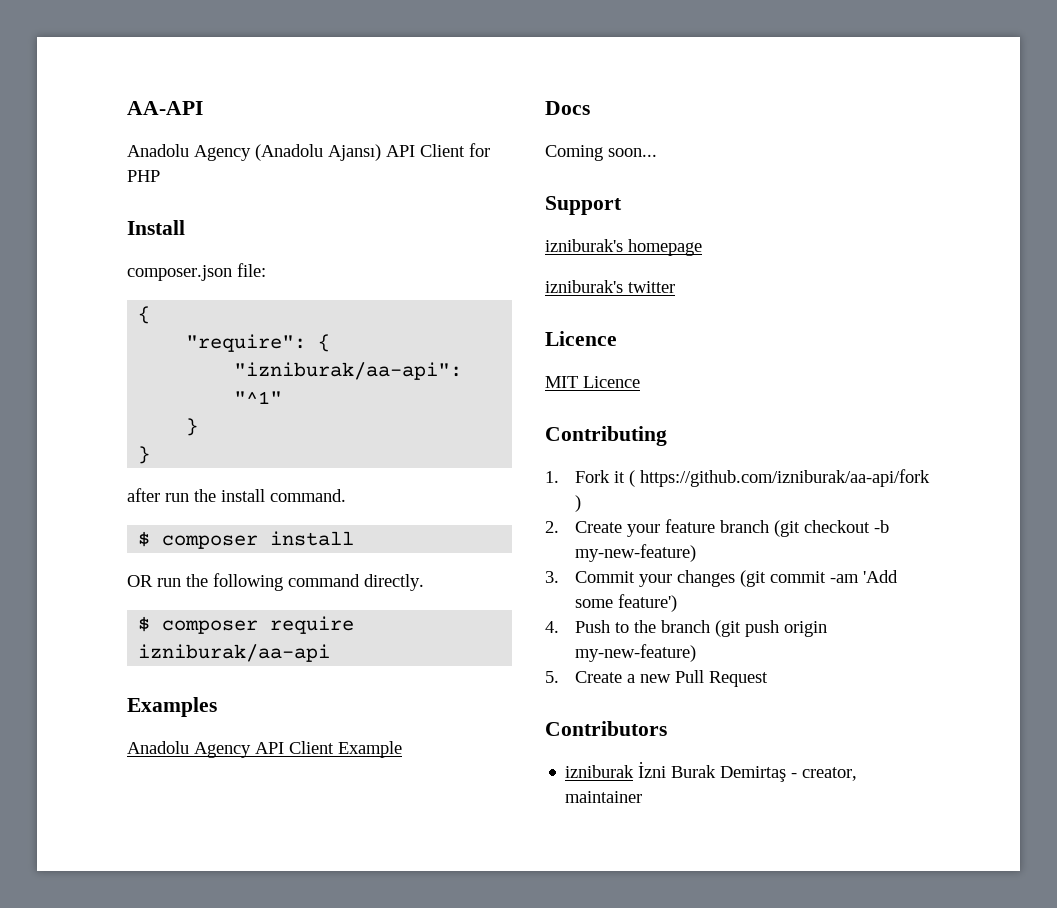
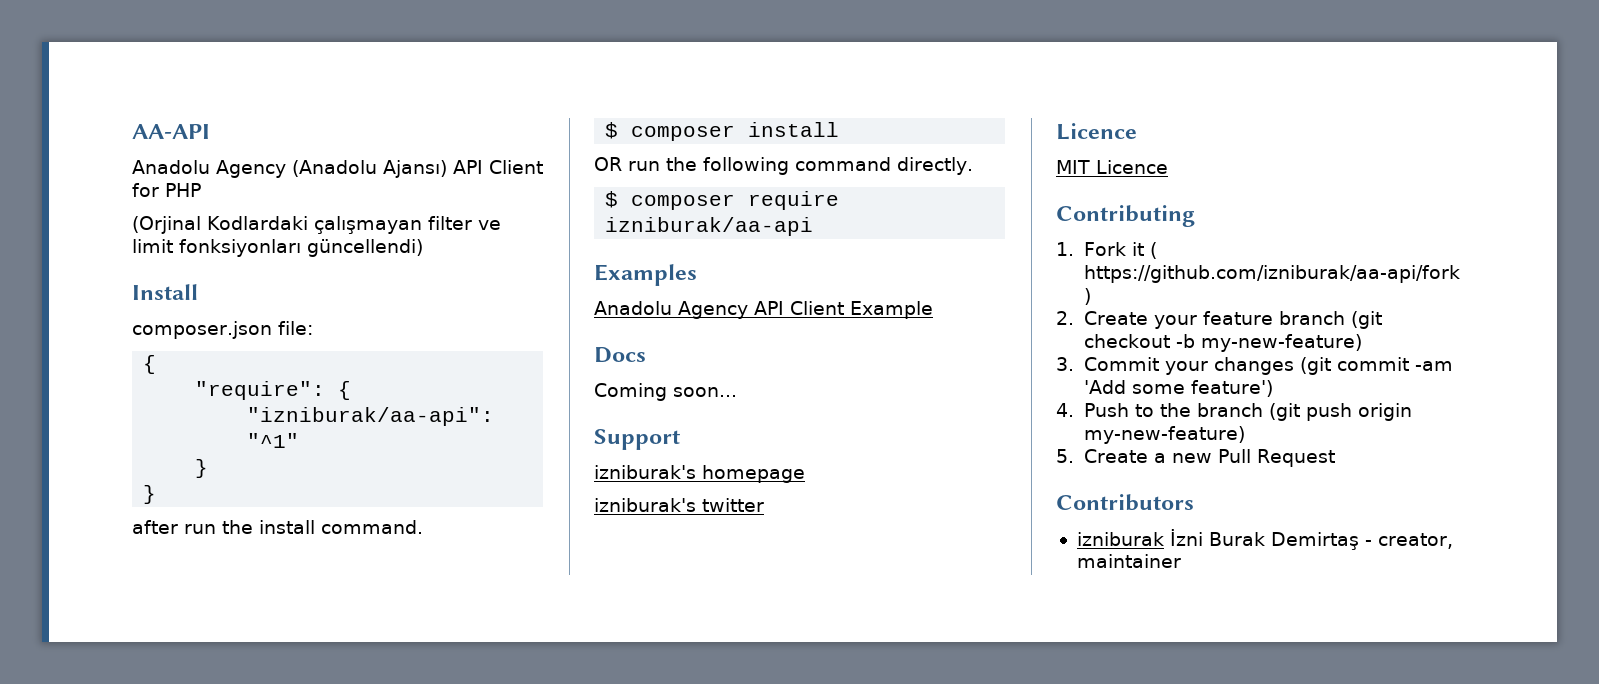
+ (Orjinal Kodlardaki çalışmayan filter ve limit fonksiyonları güncellendi)

